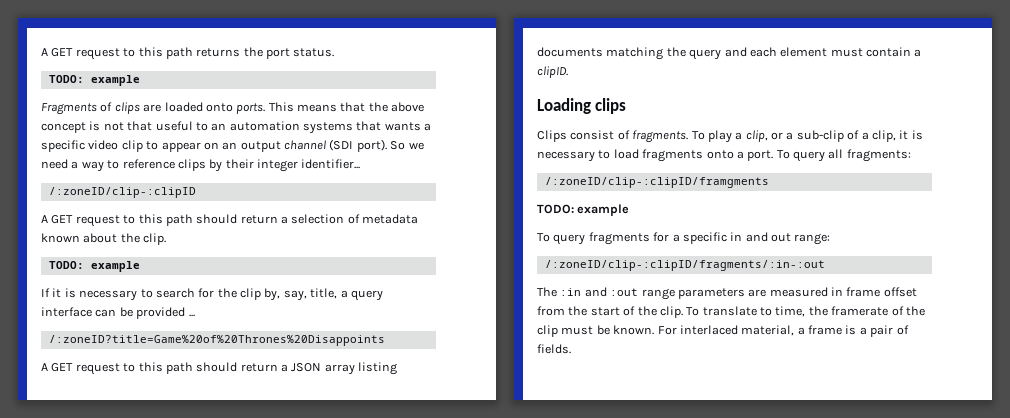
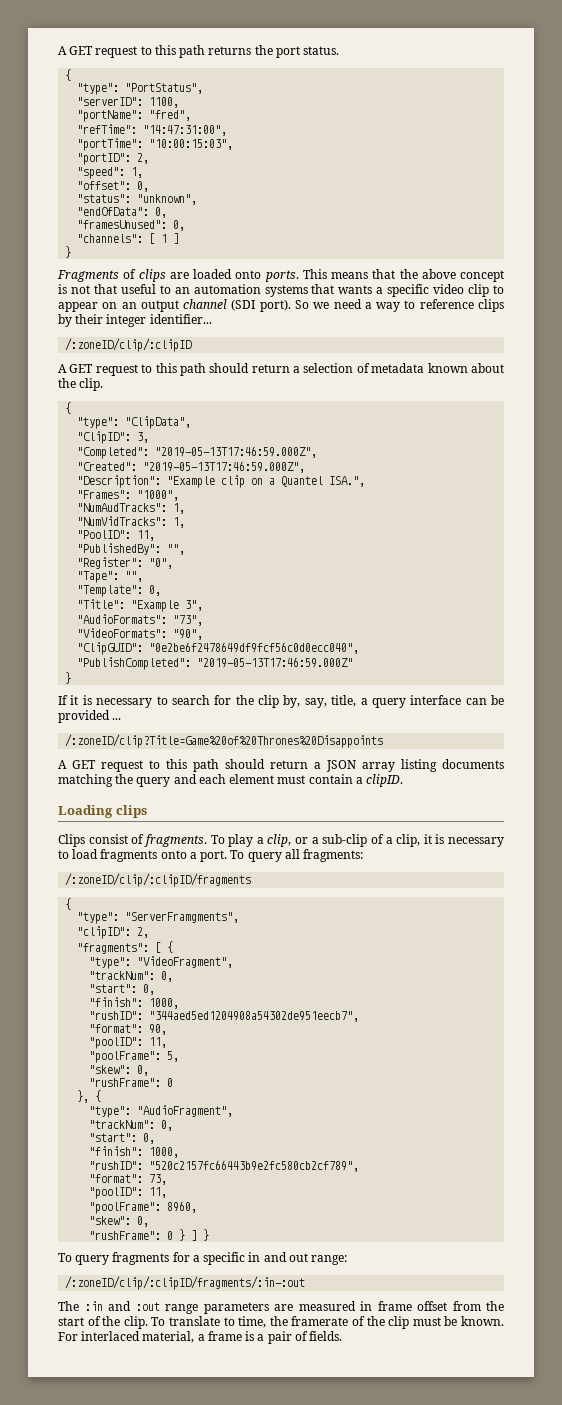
  A GET request to this path returns the port status.
- TODO: example
+ {
+ "type": "PortStatus",
+ "serverID": 1100,
+ "portName": "fred",
+ "refTime": "14:47:31:00",
+ "portTime": "10:00:15:03",
+ "portID": 2,
+ "speed": 1,
+ "offset": 0,
+ "status": "unknown",
+ "endOfData": 0,
+ "framesUnused": 0,
+ "channels": [ 1 ]
+ }
- /:zoneID/clip-:clipID
+ /:zoneID/clip/:clipID
  A GET request to this path should return a selection of metadata known about the clip.
- TODO: example
+ {
+ "type": "ClipData",
+ "ClipID": 3,
+ "Completed": "2019-05-13T17:46:59.000Z",
+ "Created": "2019-05-13T17:46:59.000Z",
+ "Description": "Example clip on a Quantel ISA.",
+ "Frames": "1000",
+ "NumAudTracks": 1,
+ "NumVidTracks": 1,
+ "PoolID": 11,
+ "PublishedBy": "",
+ "Register": "0",
+ "Tape": "",
+ "Template": 0,
+ "Title": "Example 3",
+ "AudioFormats": "73",
+ "VideoFormats": "90",
+ "ClipGUID": "0e2be6f2478649df9fcf56c0d0ecc040",
+ "PublishCompleted": "2019-05-13T17:46:59.000Z"
+ }
- /:zoneID?title=Game%20of%20Thrones%20Disappoints
+ /:zoneID/clip?Title=Game%20of%20Thrones%20Disappoints
- /:zoneID/clip-:clipID/framgments
- TODO: example
+ /:zoneID/clip/:clipID/fragments
+ {
+ "type": "ServerFramgments",
+ "clipID": 2,
+ "fragments": [ {
+ "type": "VideoFragment",
+ "trackNum": 0,
+ "start": 0,
+ "finish": 1000,
+ "rushID": "344aed5ed1204908a54302de951eecb7",
+ "format": 90,
+ "poolID": 11,
+ "poolFrame": 5,
+ "skew": 0,
+ "rushFrame": 0
+ }, {
+ "type": "AudioFragment",
+ "trackNum": 0,
+ "start": 0,
+ "finish": 1000,
+ "rushID": "520c2157fc66443b9e2fc580cb2cf789",
+ "format": 73,
+ "poolID": 11,
+ "poolFrame": 8960,
+ "skew": 0,
+ "rushFrame": 0 } ] }
- /:zoneID/clip-:clipID/fragments/:in-:out
+ /:zoneID/clip/:clipID/fragments/:in-:out

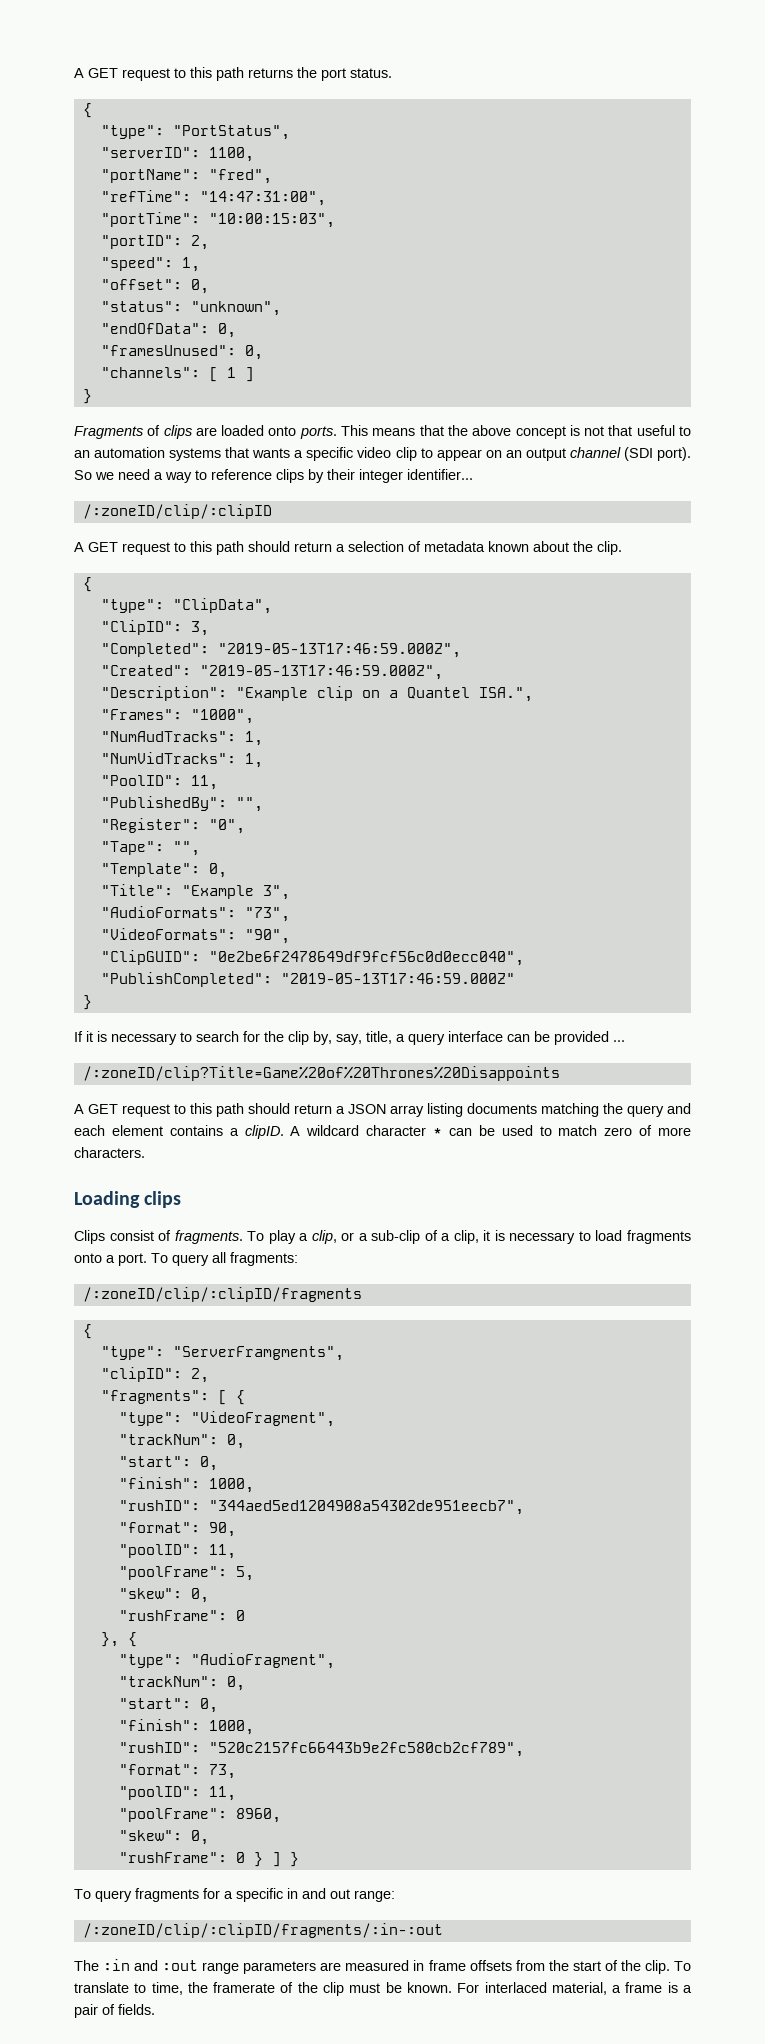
- A GET request to this path should return a JSON array listing documents matching the query and each element must contain a clipID.
+ A GET request to this path should return a JSON array listing documents matching the query and each element contains a clipID. A wildcard character * can be used to match zero of more characters.
- The :in and :out range parameters are measured in frame offset from the start of the clip.
+ The :in and :out range parameters are measured in frame offsets from the start of the clip.

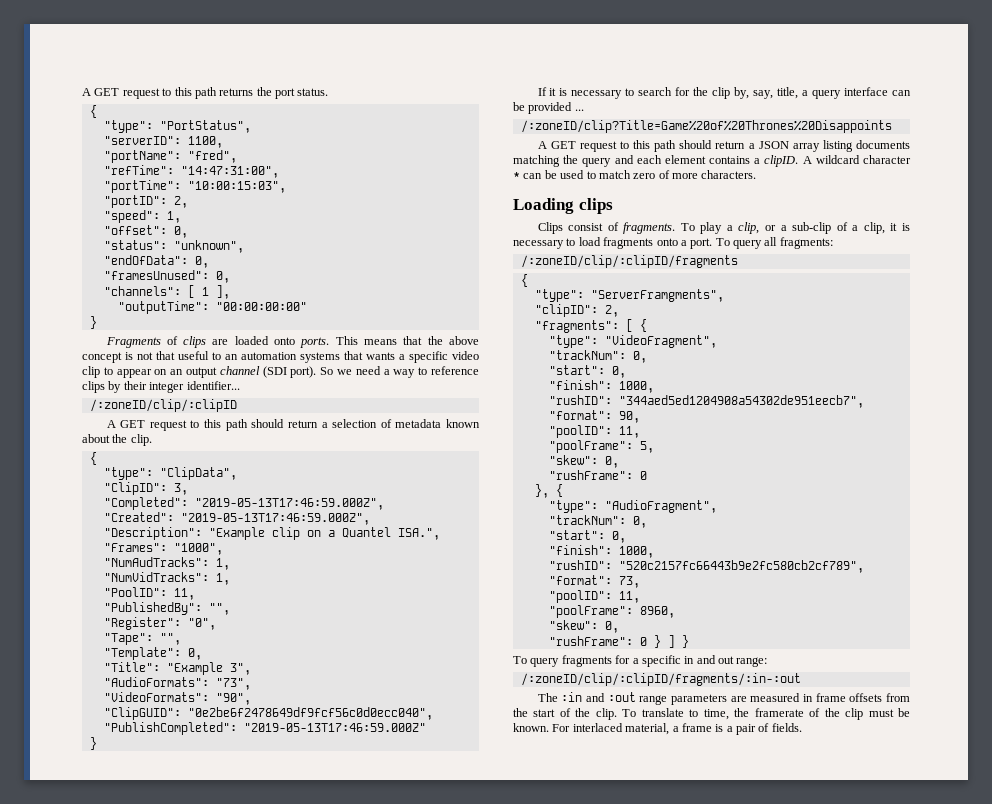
- "channels": [ 1 ]
+ "channels": [ 1 ],
+ "outputTime": "00:00:00:00"

